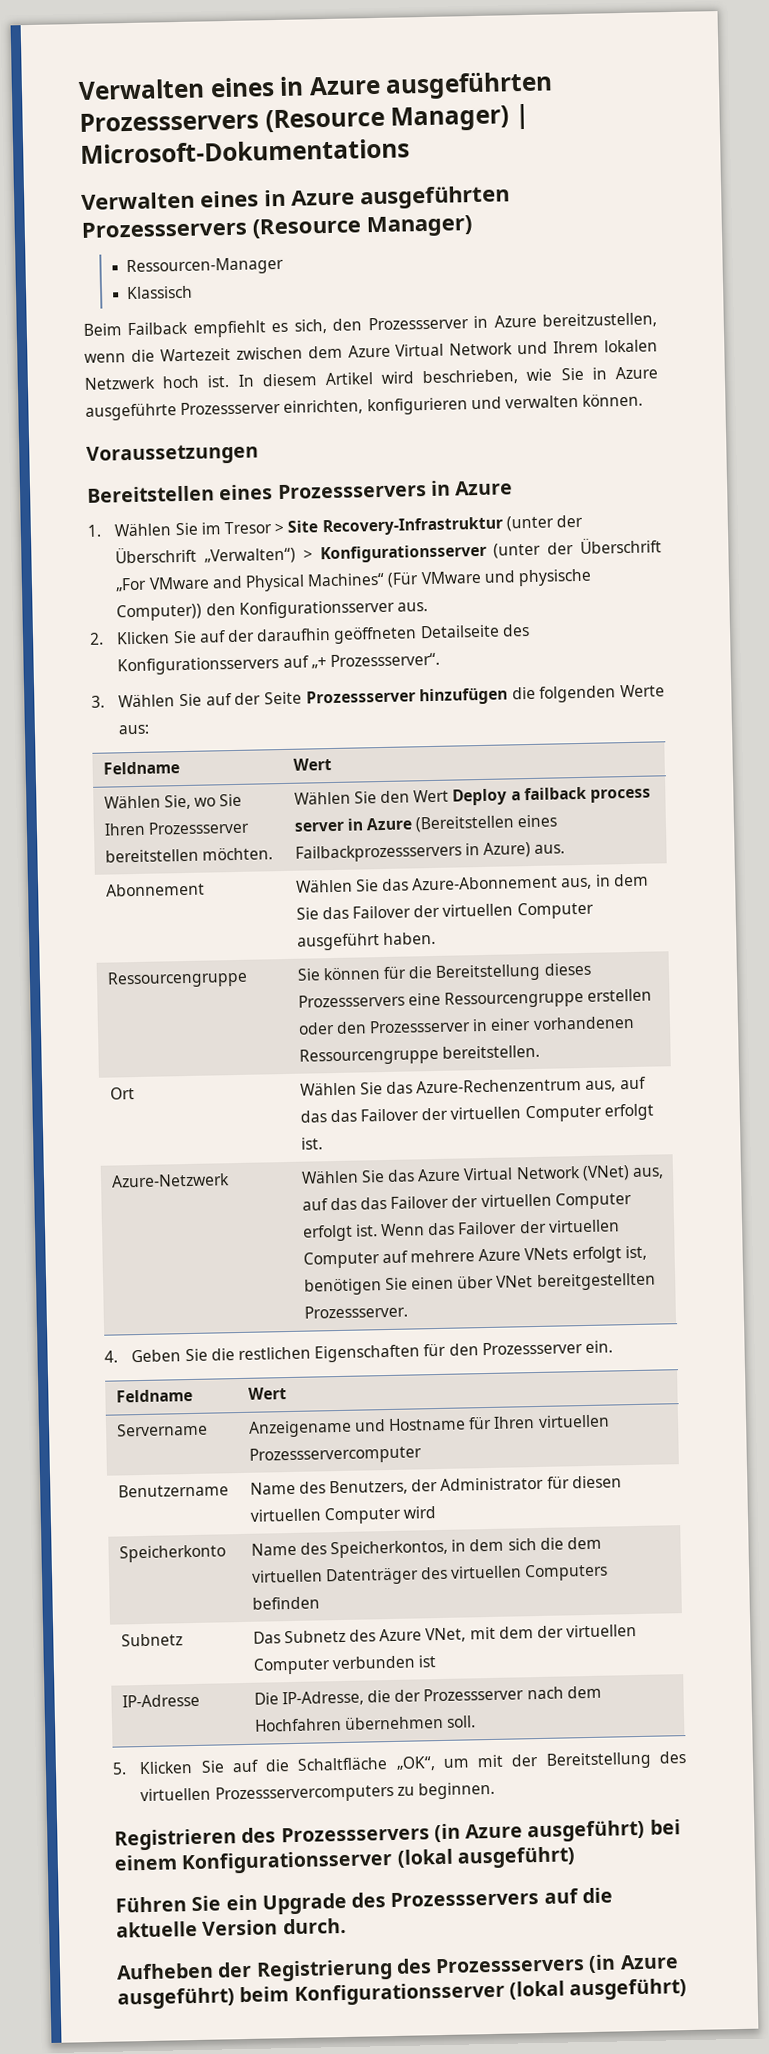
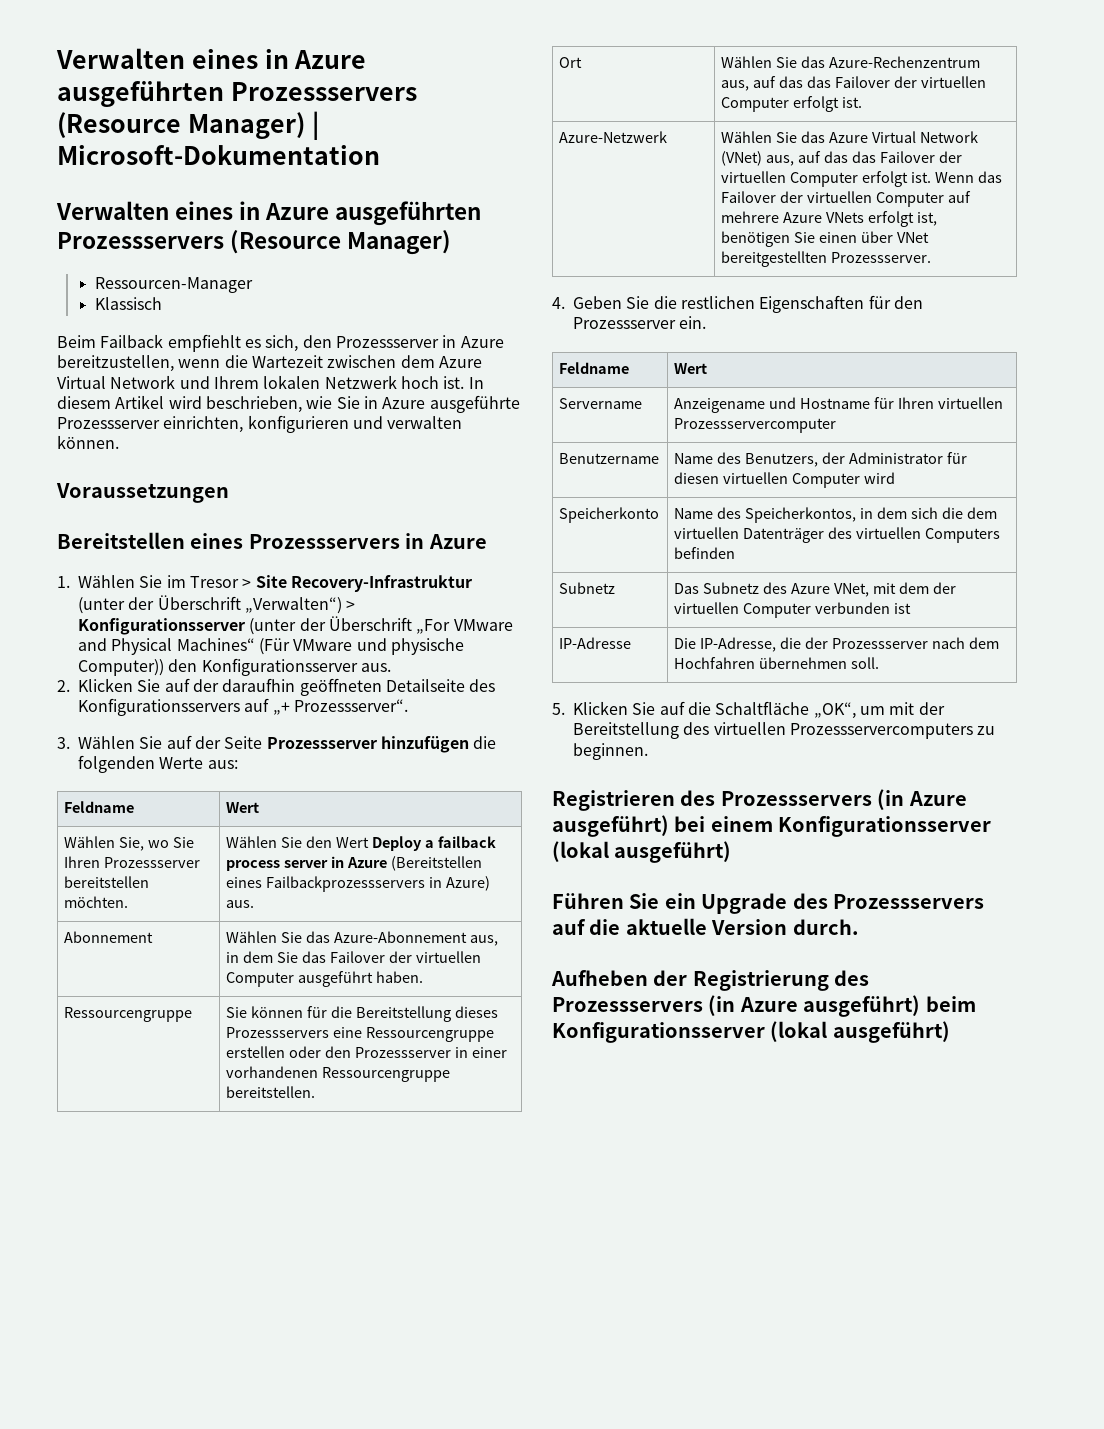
- Verwalten eines in Azure ausgeführten Prozessservers (Resource Manager) | Microsoft-Dokumentations
+ Verwalten eines in Azure ausgeführten Prozessservers (Resource Manager) | Microsoft-Dokumentation

